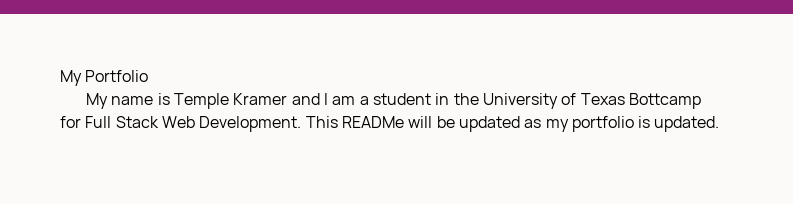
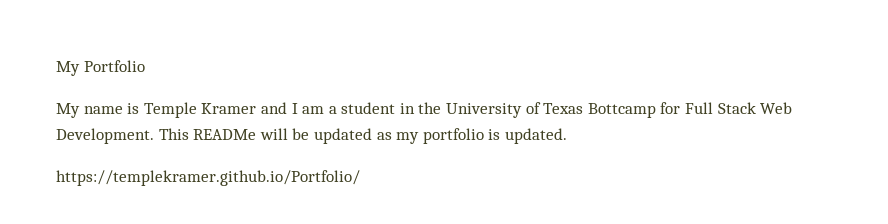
+ https://templekramer.github.io/Portfolio/

